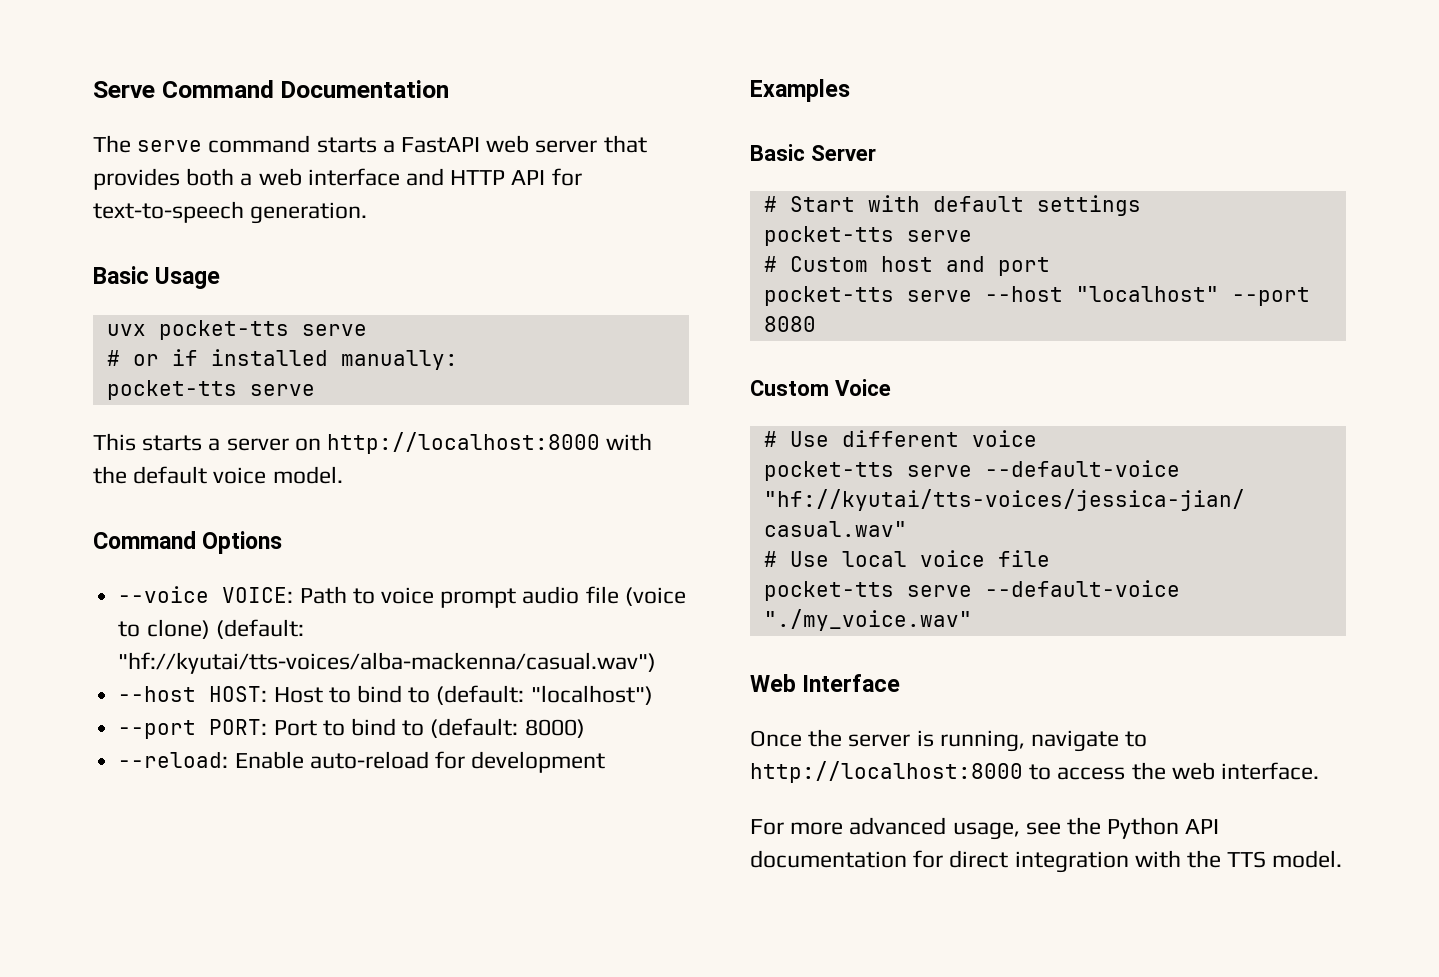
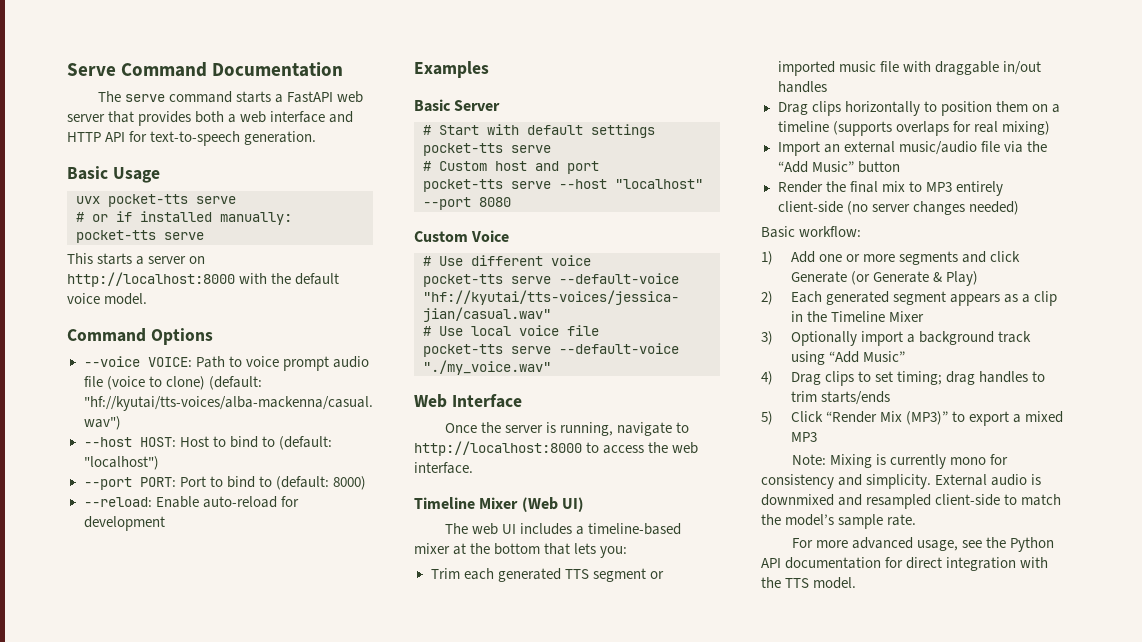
+ Timeline Mixer (Web UI)
+ The web UI includes a timeline-based mixer at the bottom that lets you:
+ Trim each generated TTS segment or imported music file with draggable in/out handles
+ Drag clips horizontally to position them on a timeline (supports overlaps for real mixing)
+ Import an external music/audio file via the “Add Music” button
+ Render the final mix to MP3 entirely client-side (no server changes needed)
+ Basic workflow:
+ 1) Add one or more segments and click Generate (or Generate & Play)
+ 2) Each generated segment appears as a clip in the Timeline Mixer
+ 3) Optionally import a background track using “Add Music”
+ 4) Drag clips to set timing; drag handles to trim starts/ends
+ 5) Click “Render Mix (MP3)” to export a mixed MP3
+ Note: Mixing is currently mono for consistency and simplicity. External audio is downmixed and resampled client-side to match the model’s sample rate.

